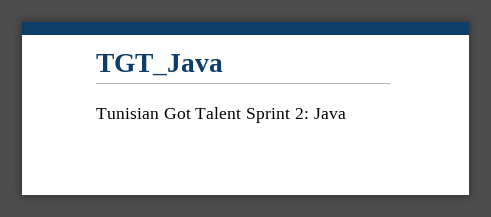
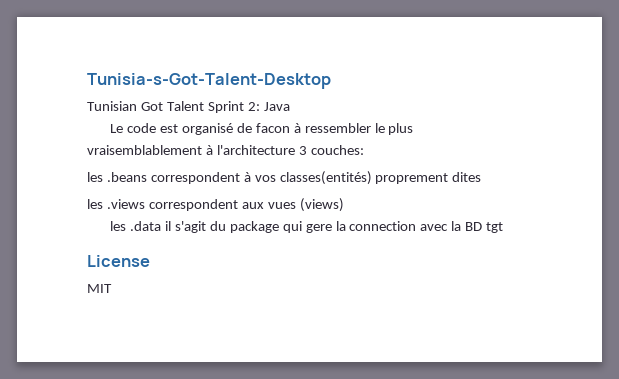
- TGT_Java
+ Tunisia-s-Got-Talent-Desktop
+ Le code est organisé de facon à ressembler le plus vraisemblablement à l'architecture 3 couches:
+ les .beans correspondent à vos classes(entités) proprement dites
+ les .views correspondent aux vues (views)
+ les .data il s'agit du package qui gere la connection avec la BD tgt
+ License
+ MIT

